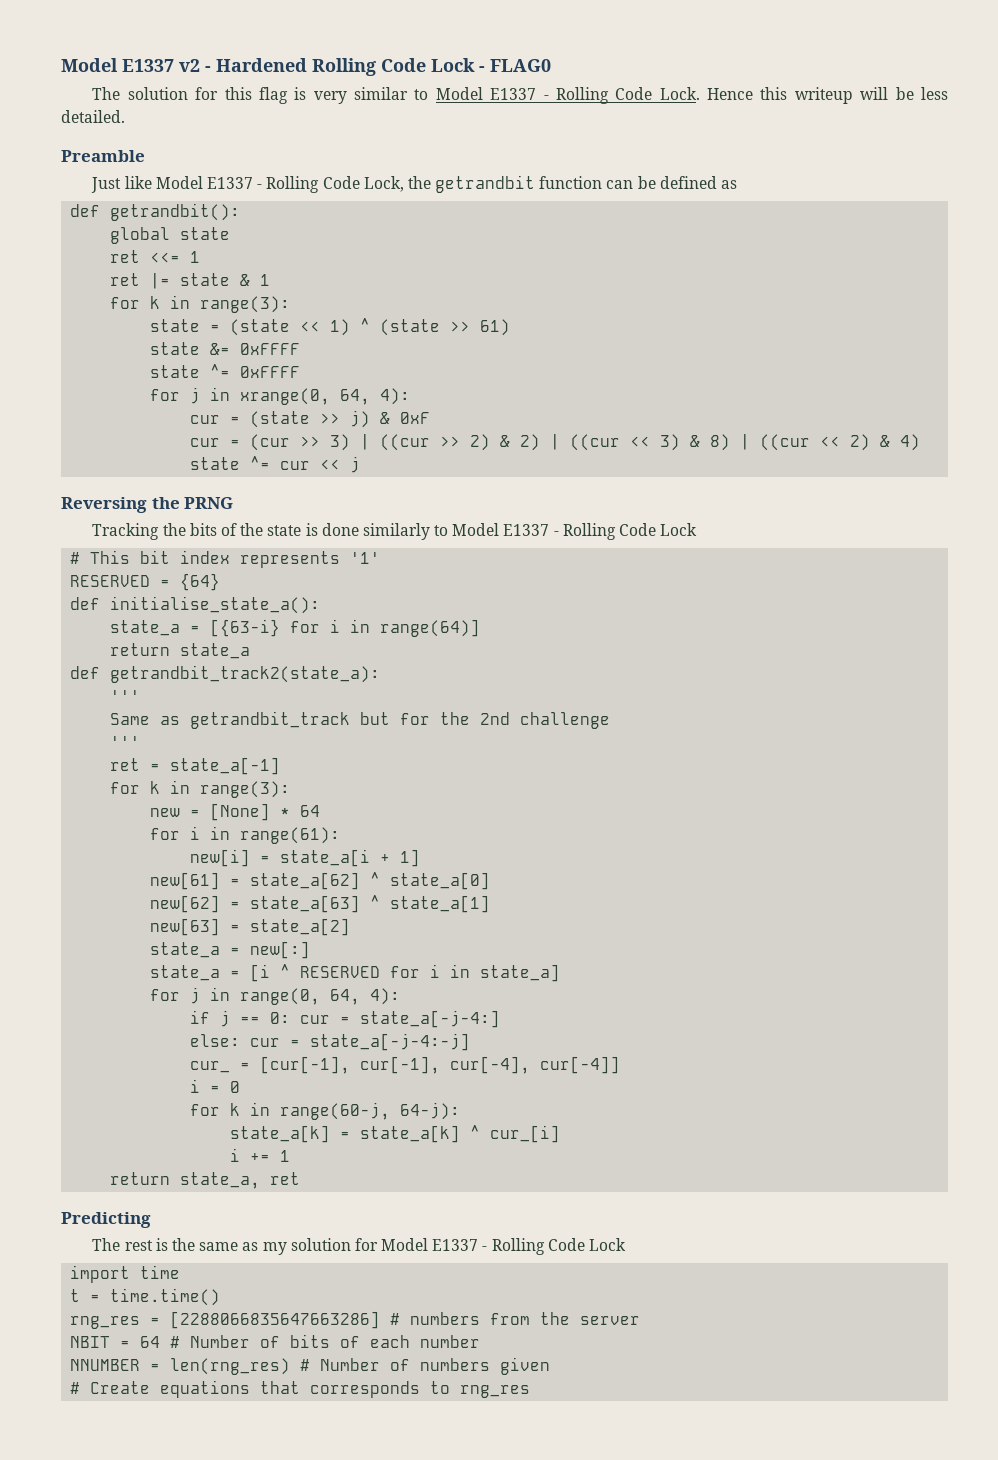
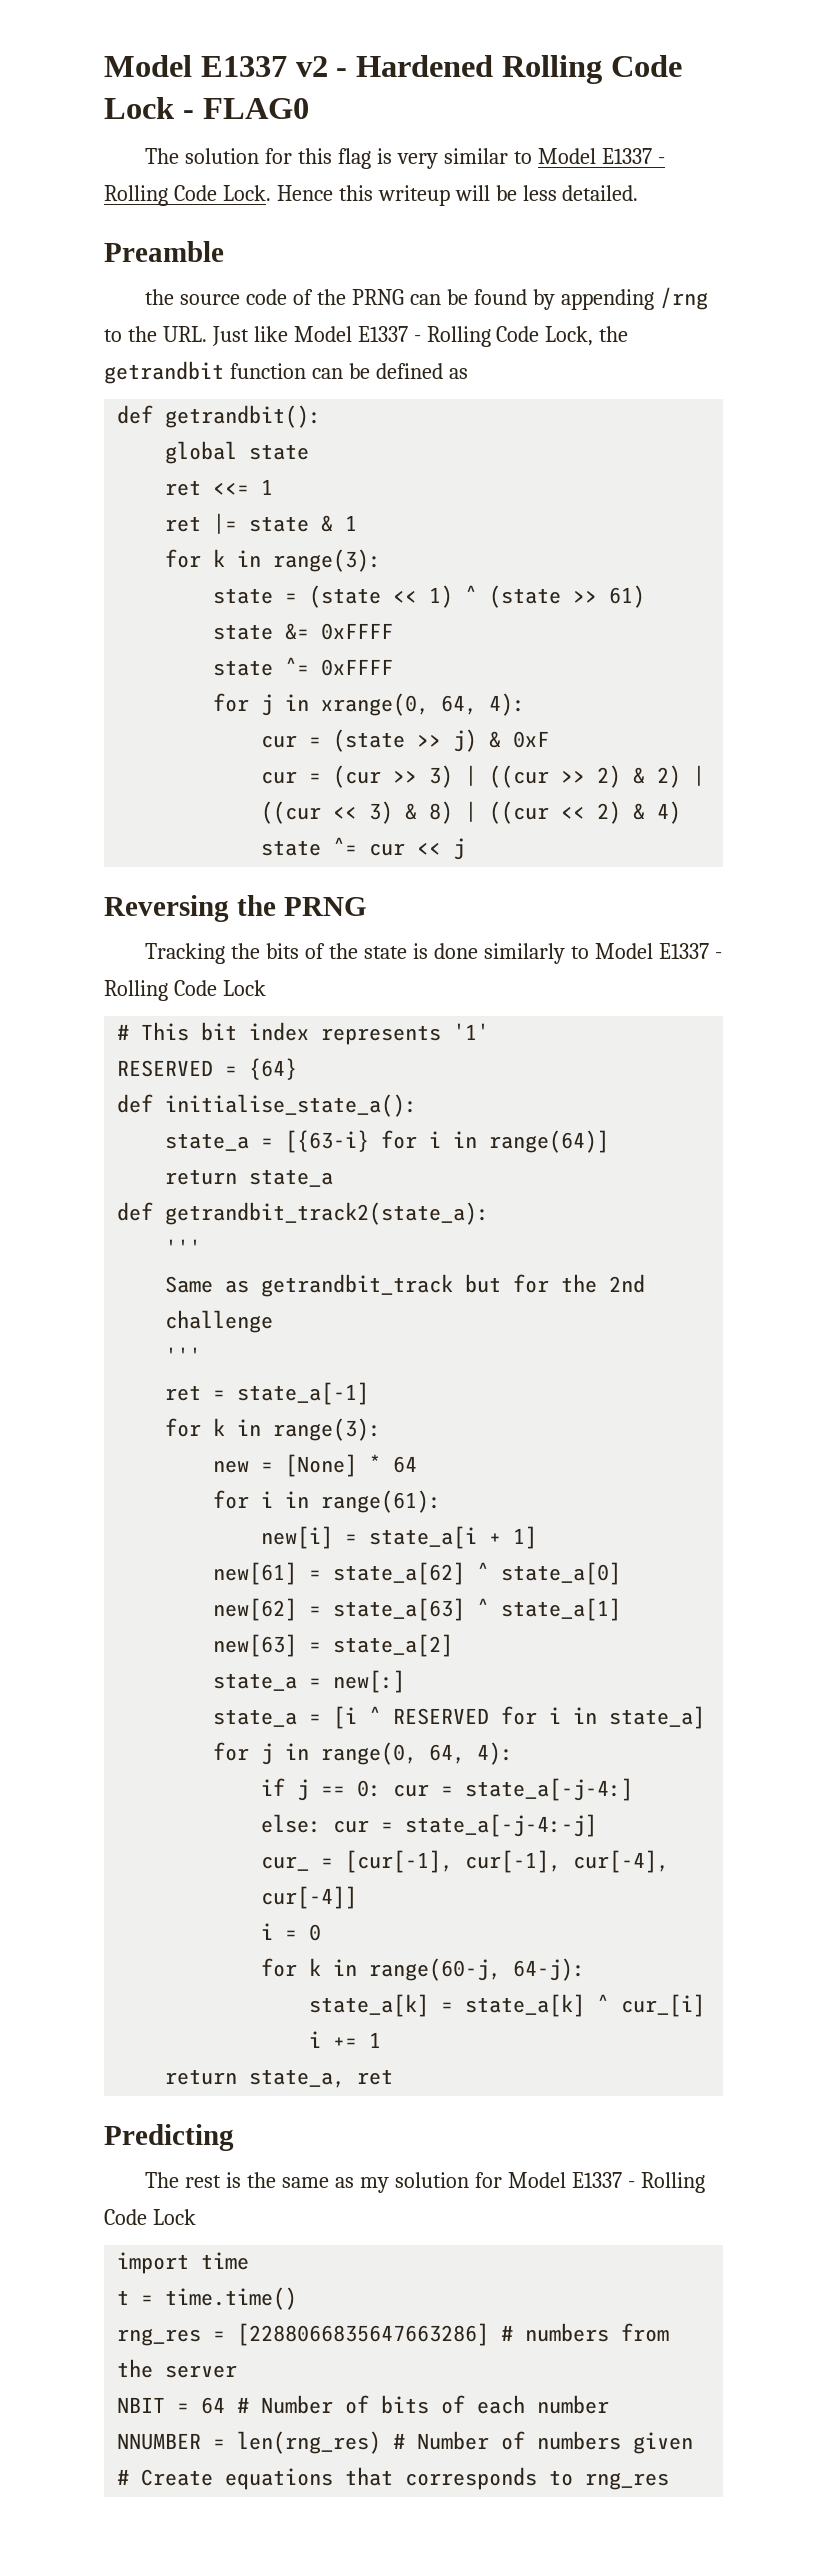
- Just like Model E1337 - Rolling Code Lock, the getrandbit function can be defined as
+ the source code of the PRNG can be found by appending /rng to the URL. Just like Model E1337 - Rolling Code Lock, the getrandbit function can be defined as

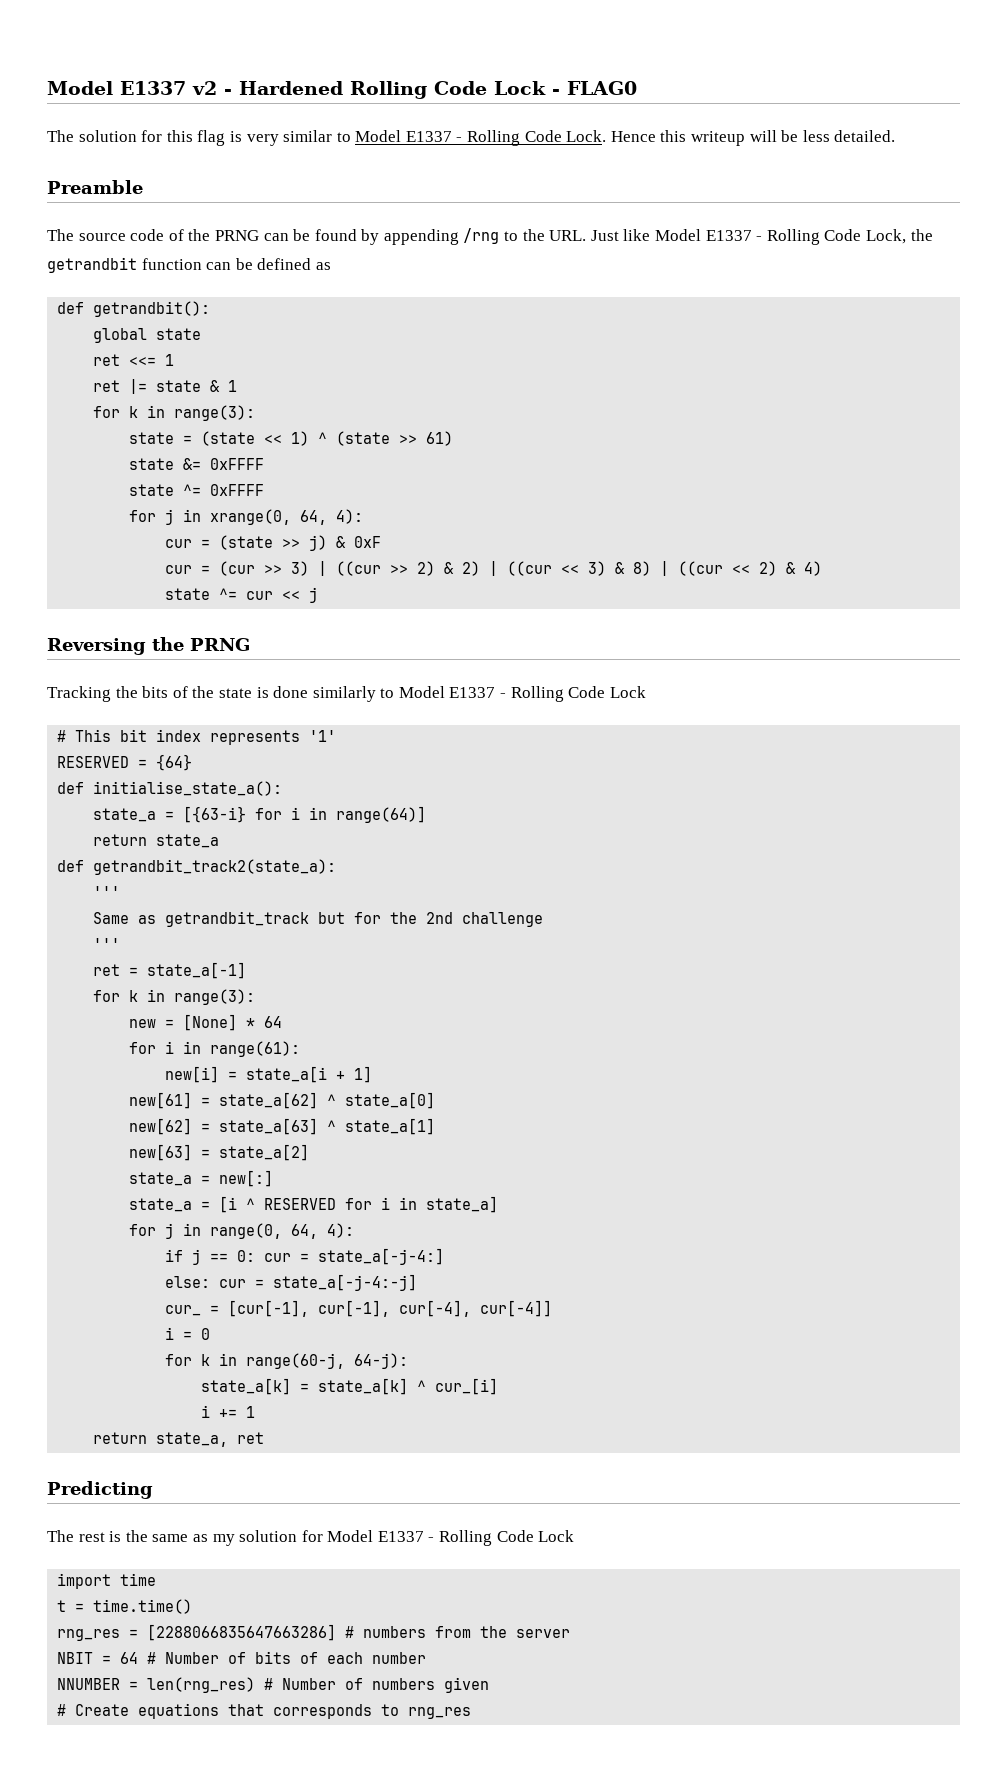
- the source code of the PRNG can be found by appending /rng to the URL. Just like Model E1337 - Rolling Code Lock, the getrandbit function can be defined as
+ The source code of the PRNG can be found by appending /rng to the URL. Just like Model E1337 - Rolling Code Lock, the getrandbit function can be defined as

